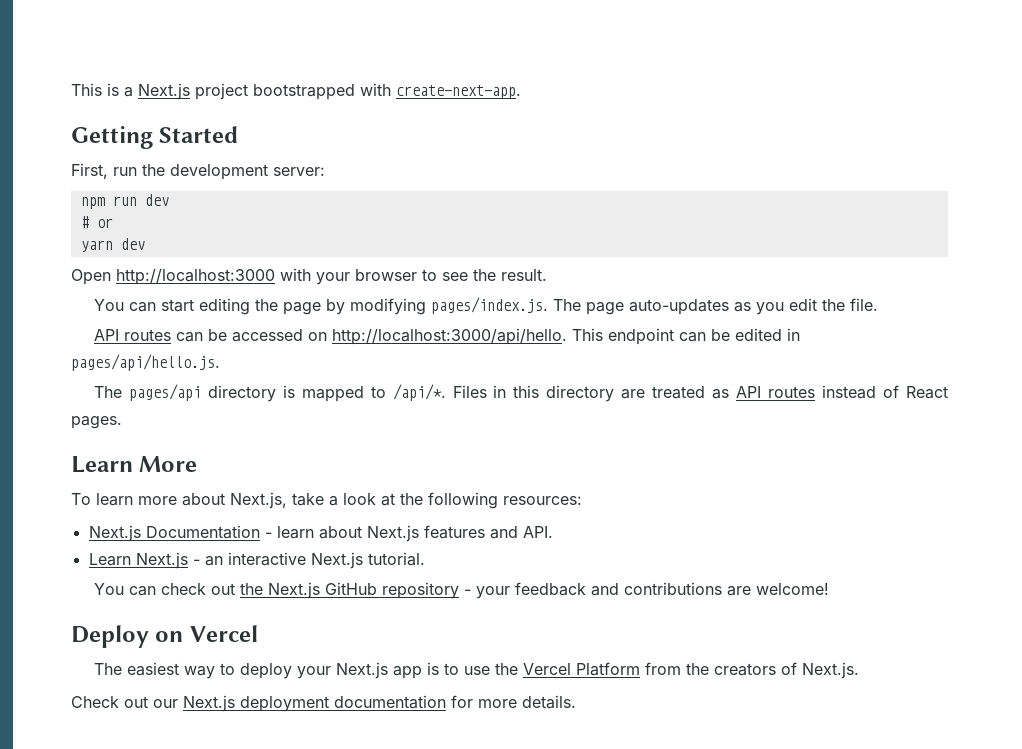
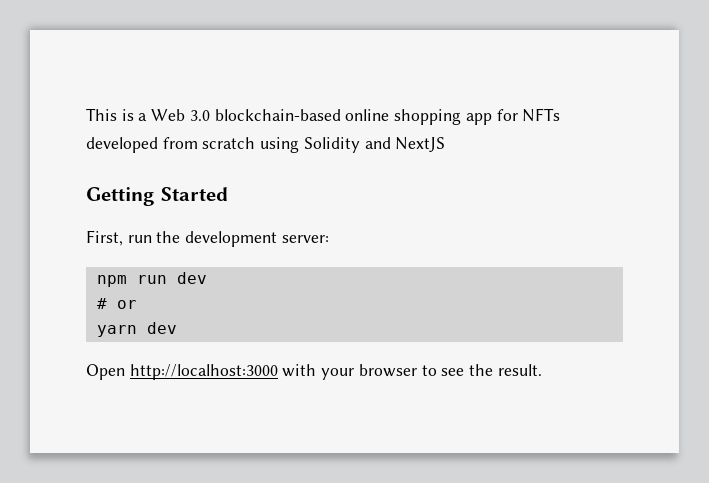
- This is a Next.js project bootstrapped with create-next-app.
+ This is a Web 3.0 blockchain-based online shopping app for NFTs developed from scratch using Solidity and NextJS
- You can start editing the page by modifying pages/index.js. The page auto-updates as you edit the file.
- API routes can be accessed on http://localhost:3000/api/hello. This endpoint can be edited in pages/api/hello.js.
- The pages/api directory is mapped to /api/*. Files in this directory are treated as API routes instead of React pages.
- Learn More
- To learn more about Next.js, take a look at the following resources:
- Next.js Documentation - learn about Next.js features and API.
- Learn Next.js - an interactive Next.js tutorial.
- You can check out the Next.js GitHub repository - your feedback and contributions are welcome!
- Deploy on Vercel
- The easiest way to deploy your Next.js app is to use the Vercel Platform from the creators of Next.js.
- Check out our Next.js deployment documentation for more details.

